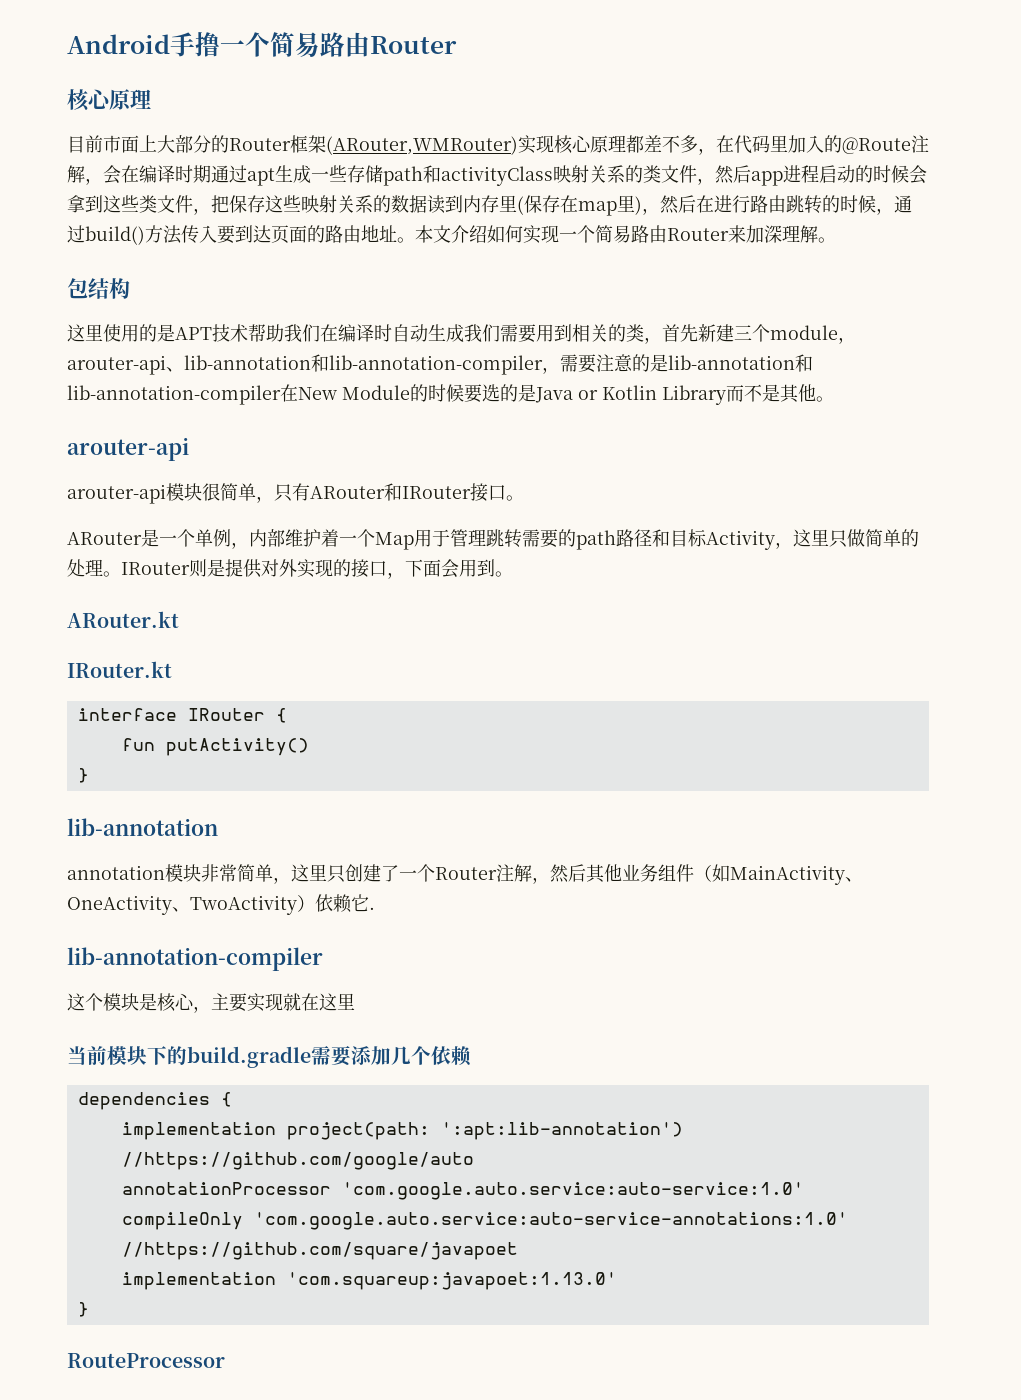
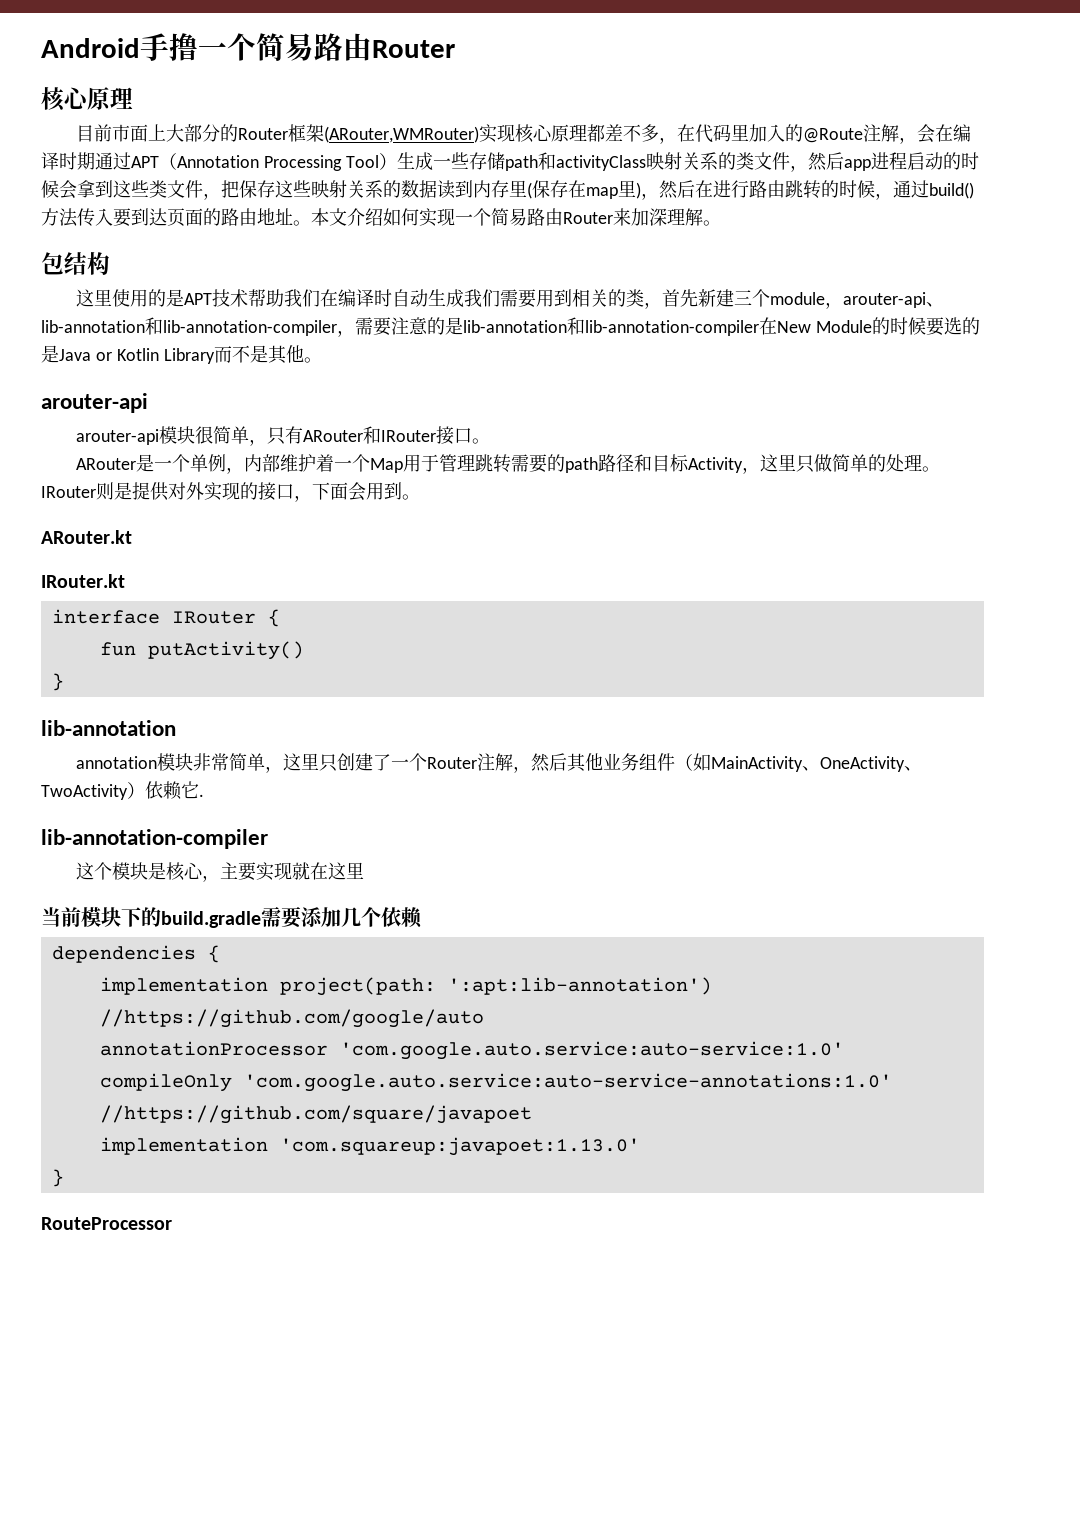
- 目前市面上大部分的Router框架(ARouter,WMRouter)实现核心原理都差不多，在代码里加入的@Route注解，会在编译时期通过apt生成一些存储path和activityClass映射关系的类文件，然后app进程启动的时候会拿到这些类文件，把保存这些映射关系的数据读到内存里(保存在map里)，然后在进行路由跳转的时候，通过build()方法传入要到达页面的路由地址。
+ 目前市面上大部分的Router框架(ARouter,WMRouter)实现核心原理都差不多，在代码里加入的@Route注解，会在编译时期通过APT（Annotation Processing Tool）生成一些存储path和activityClass映射关系的类文件，然后app进程启动的时候会拿到这些类文件，把保存这些映射关系的数据读到内存里(保存在map里)，然后在进行路由跳转的时候，通过build()方法传入要到达页面的路由地址。

